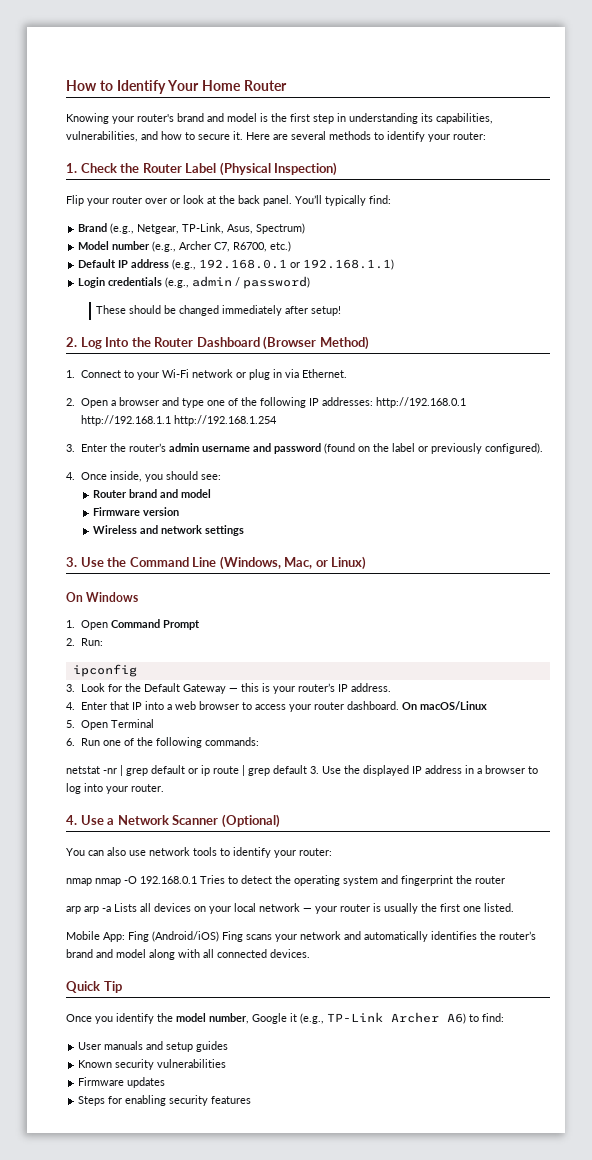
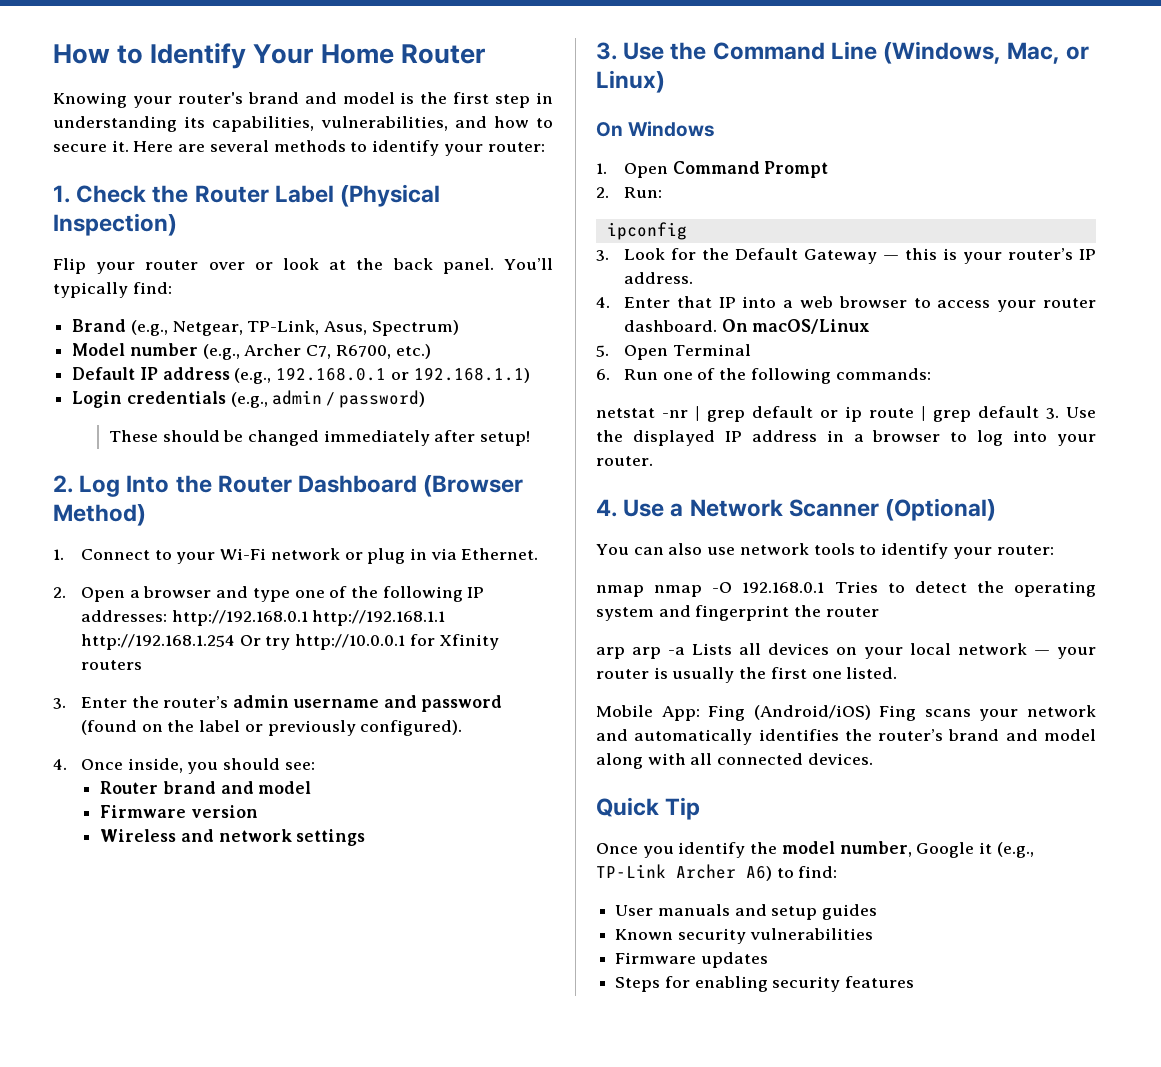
- 2. Open a browser and type one of the following IP addresses: http://192.168.0.1 http://192.168.1.1 http://192.168.1.254
+ 2. Open a browser and type one of the following IP addresses: http://192.168.0.1 http://192.168.1.1 http://192.168.1.254 Or try http://10.0.0.1 for Xfinity routers

